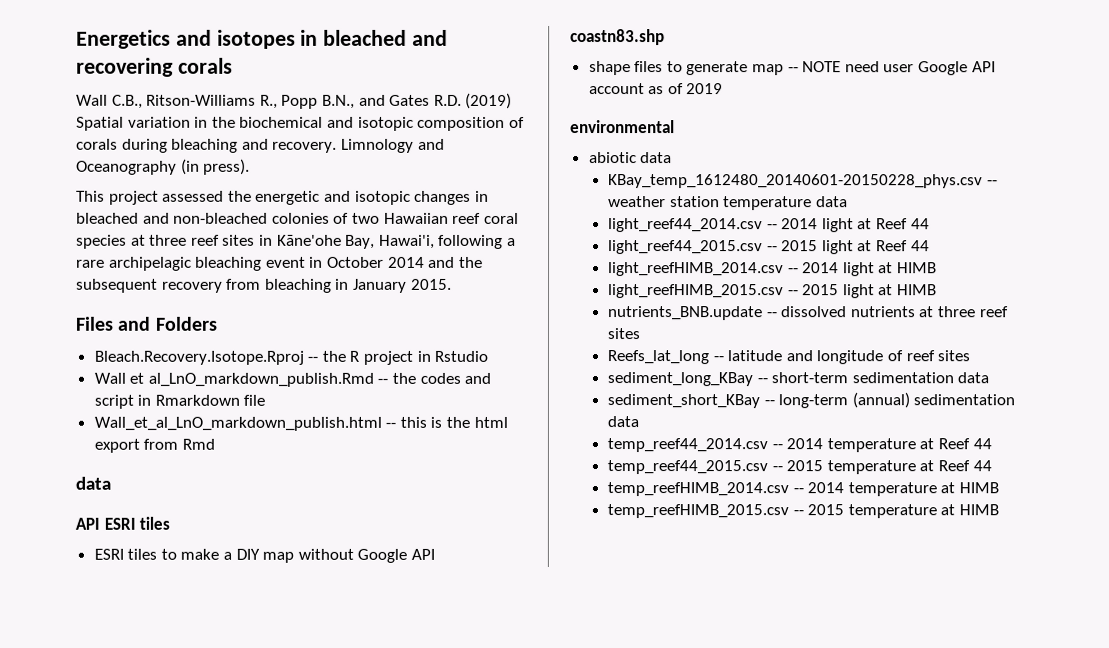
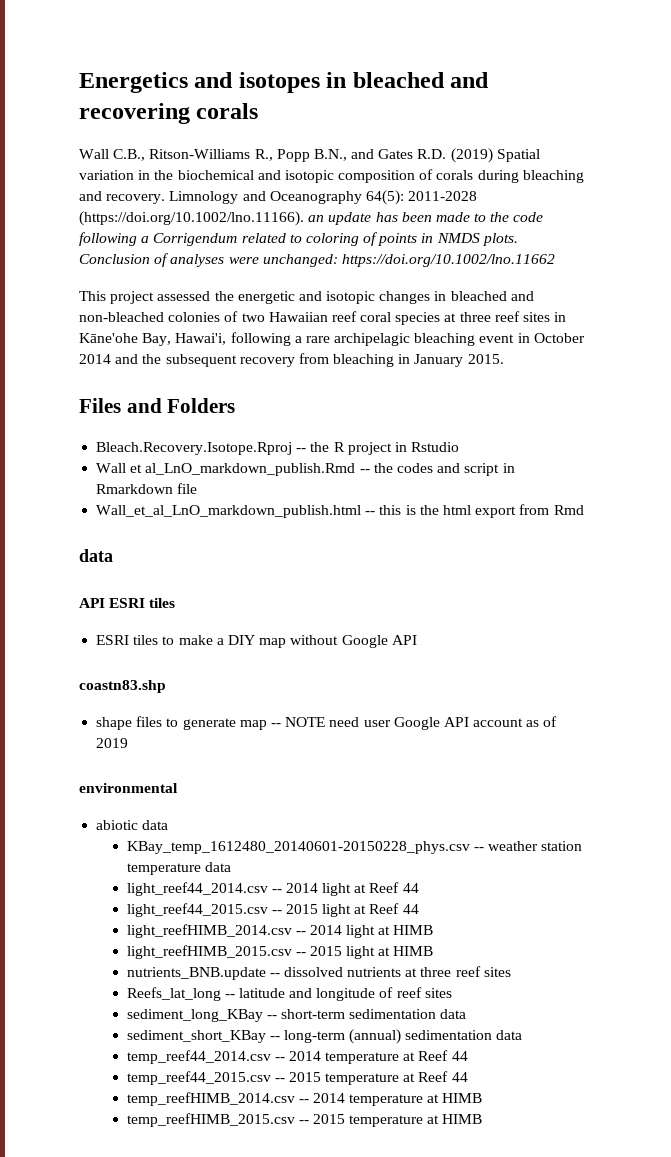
- Limnology and Oceanography (in press).
+ Limnology and Oceanography 64(5): 2011-2028 (https://doi.org/10.1002/lno.11166). an update has been made to the code following a Corrigendum related to coloring of points in NMDS plots. Conclusion of analyses were unchanged: https://doi.org/10.1002/lno.11662

